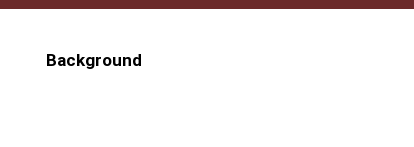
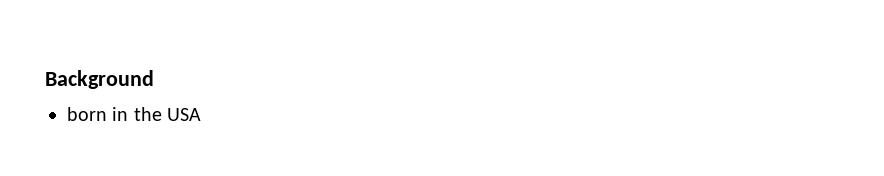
+ born in the USA

